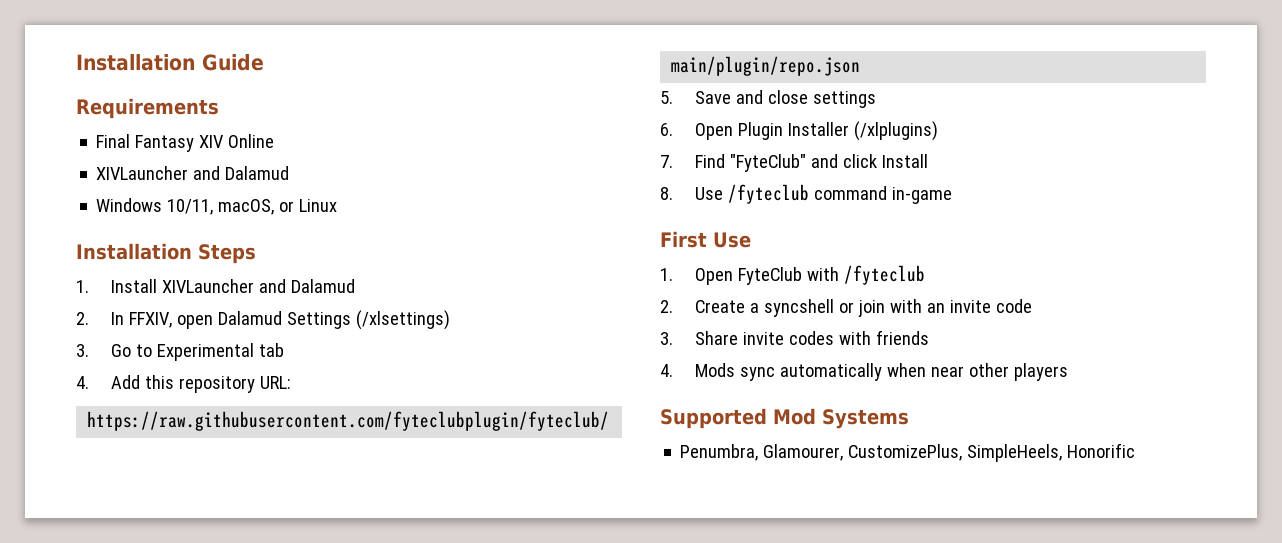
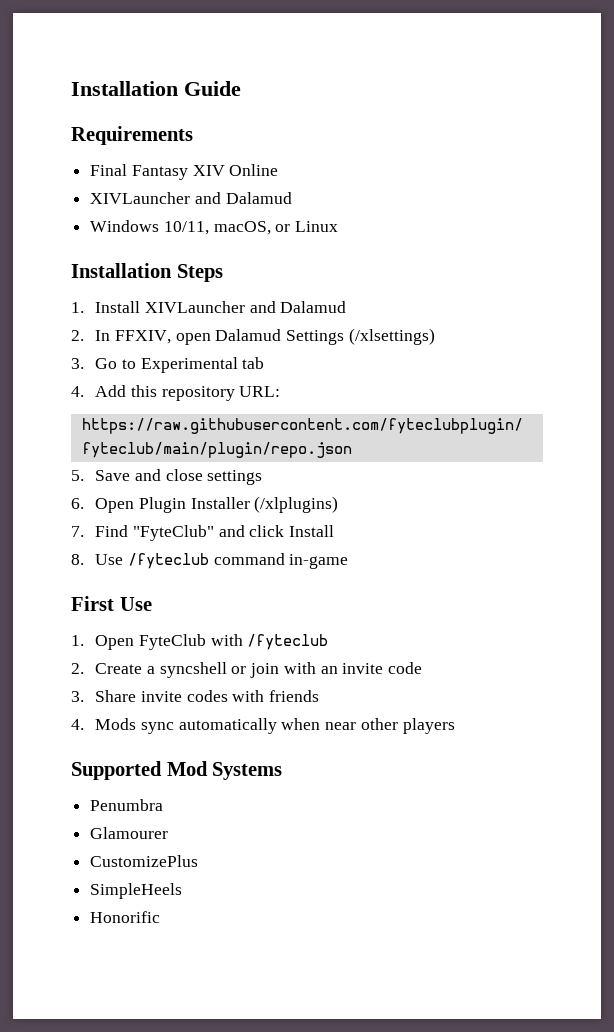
- Penumbra, Glamourer, CustomizePlus, SimpleHeels, Honorific
+ Penumbra
+ Glamourer
+ CustomizePlus
+ SimpleHeels
+ Honorific

